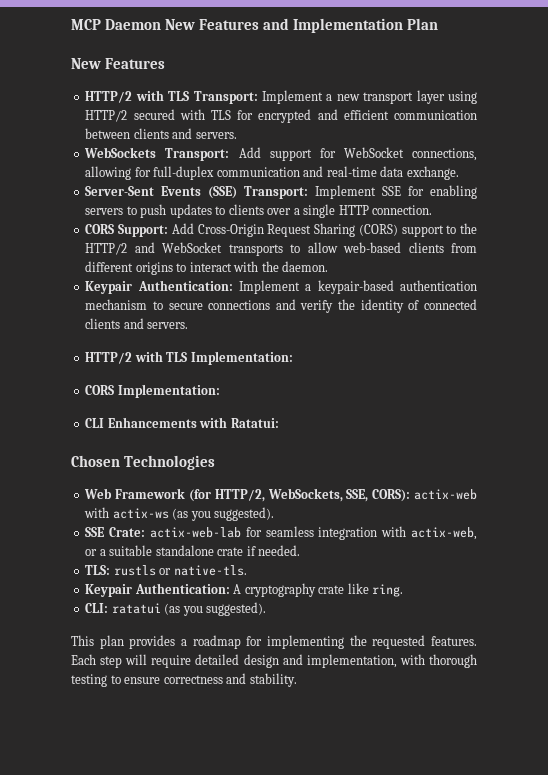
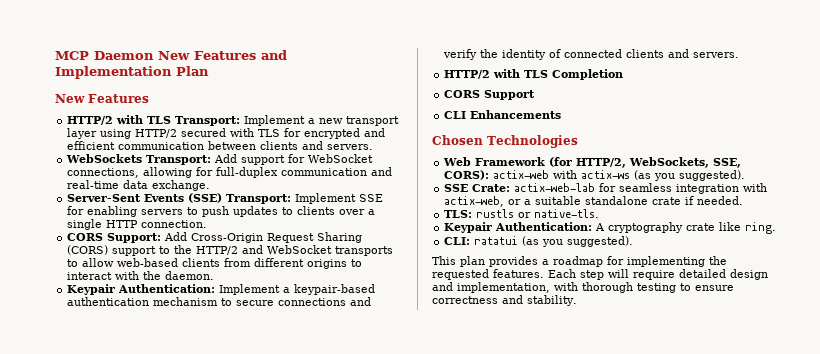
- HTTP/2 with TLS Implementation:
- CORS Implementation:
+ HTTP/2 with TLS Completion
+ CORS Support
- CLI Enhancements with Ratatui:
+ CLI Enhancements

